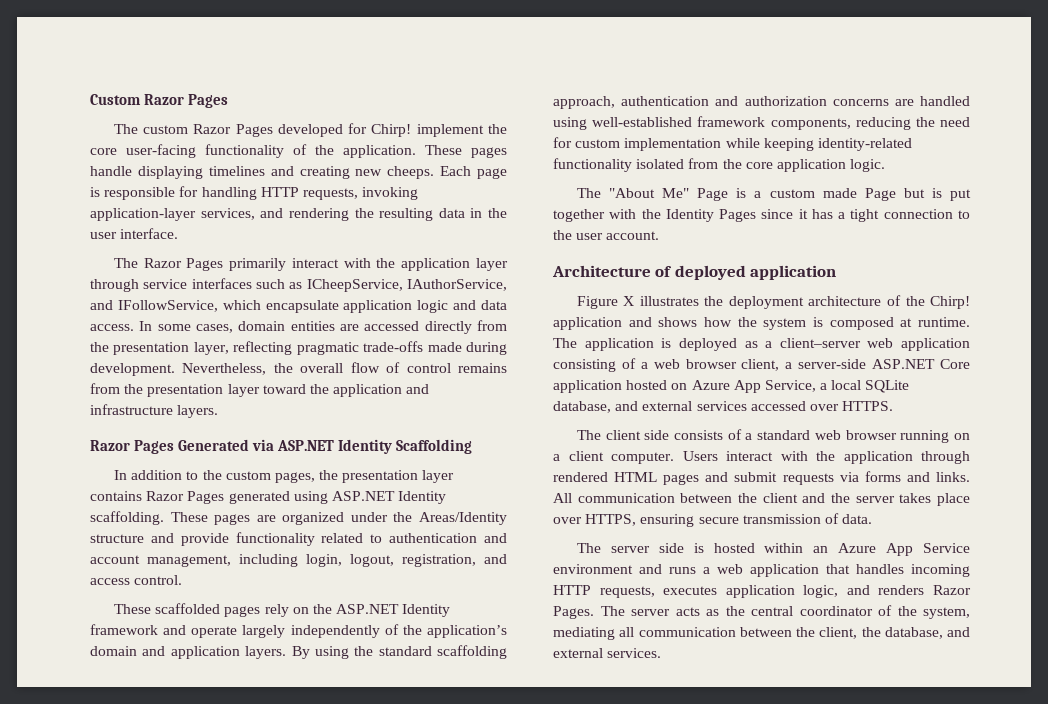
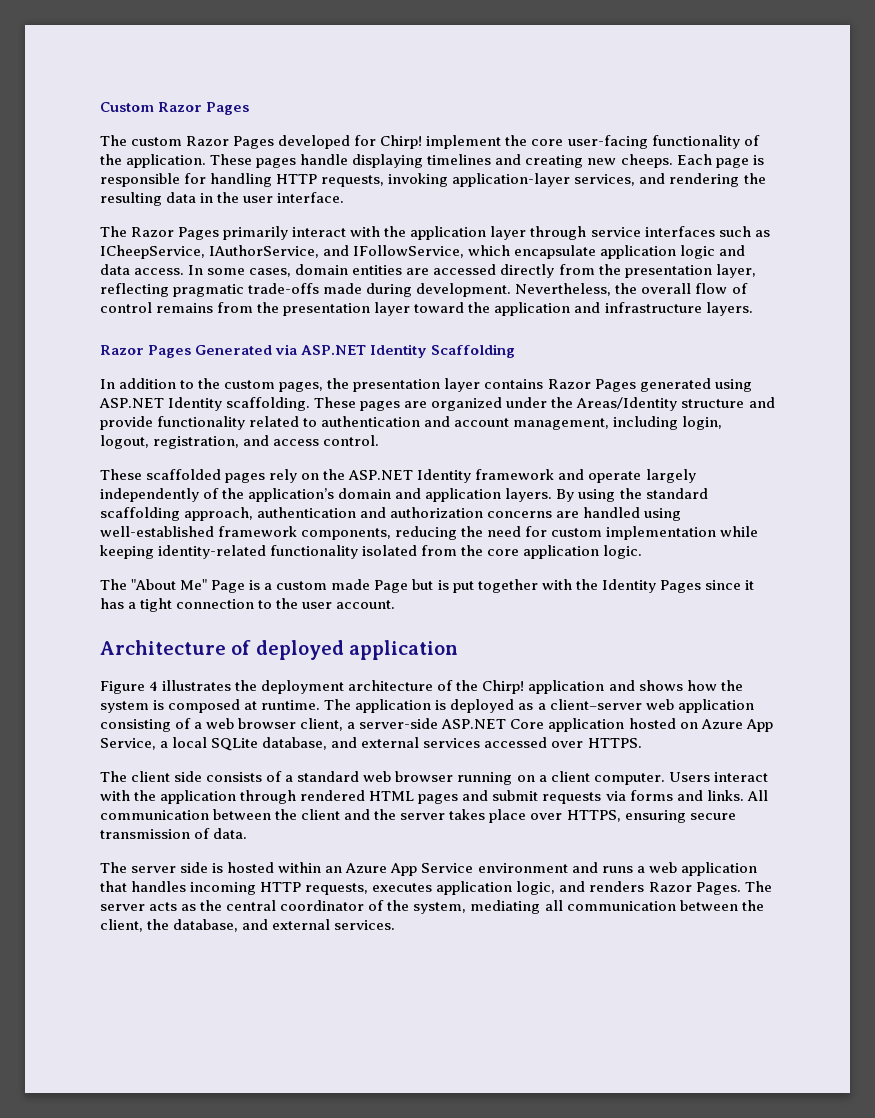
- Figure X illustrates the deployment architecture of the Chirp! application and shows how the system is composed at runtime.
+ Figure 4 illustrates the deployment architecture of the Chirp! application and shows how the system is composed at runtime.

